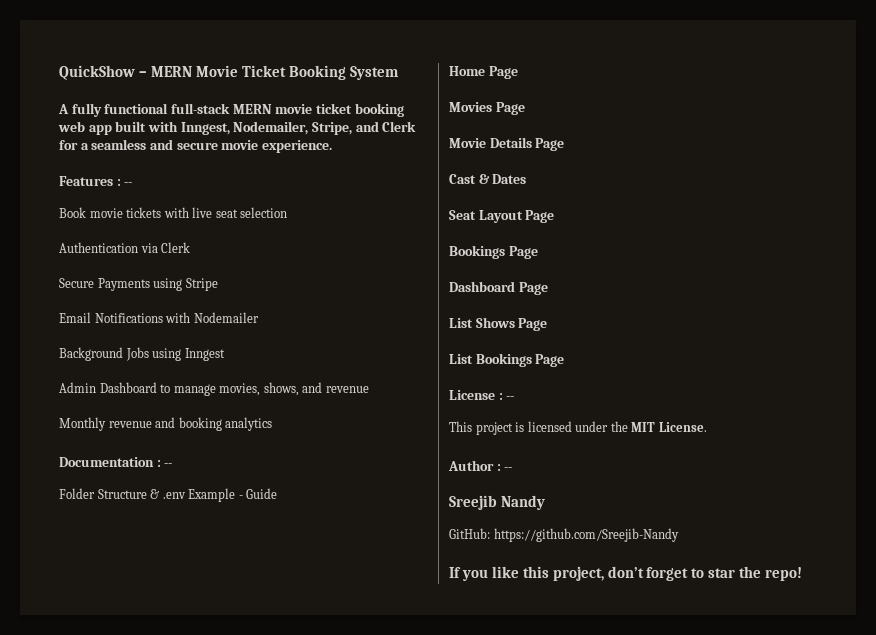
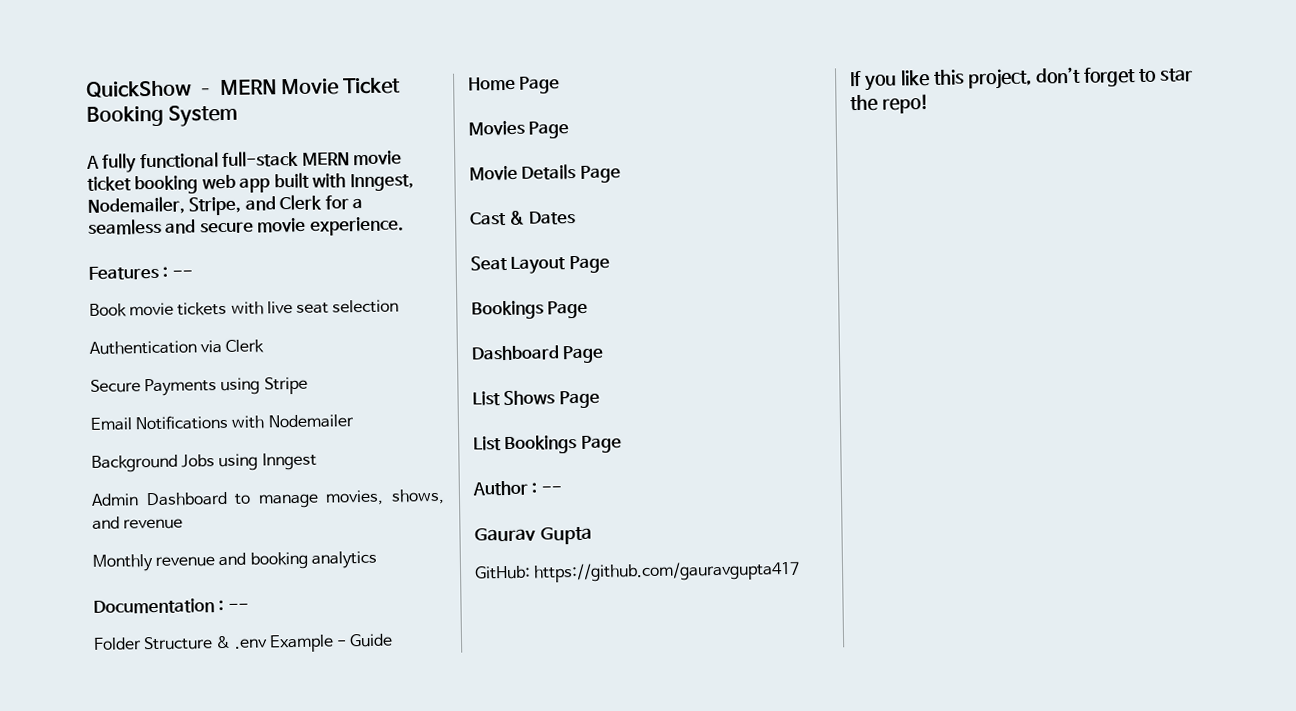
- License : --
- This project is licensed under the MIT License.
- Sreejib Nandy
+ Gaurav Gupta
- GitHub: https://github.com/Sreejib-Nandy
+ GitHub: https://github.com/gauravgupta417

